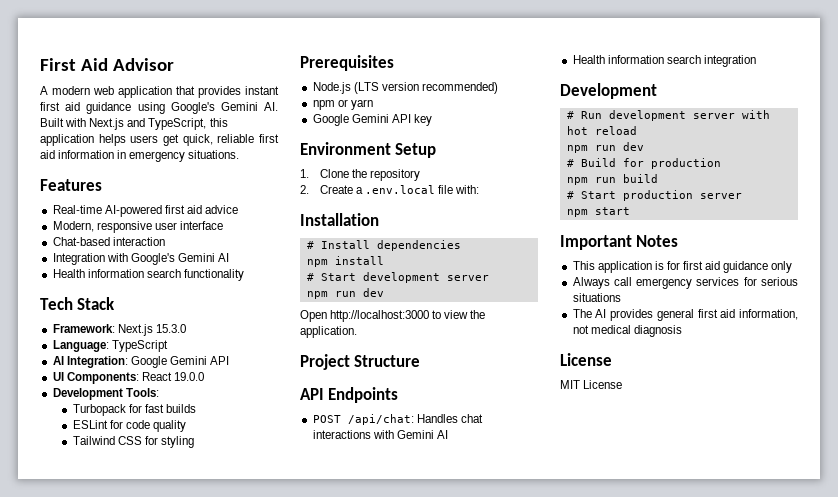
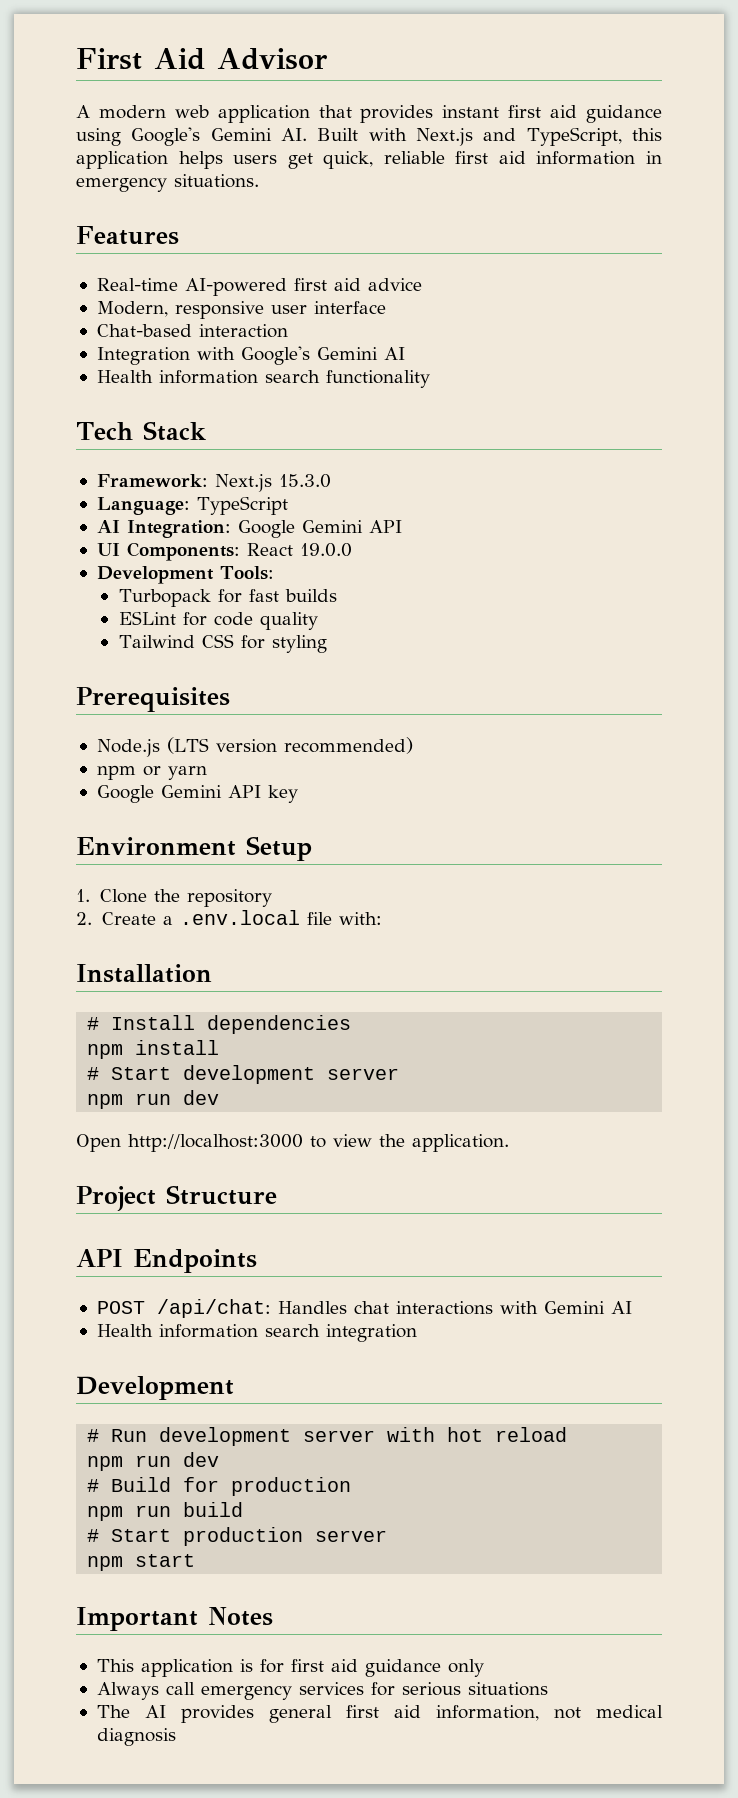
  The AI provides general first aid information, not medical diagnosis
- License
- MIT License

